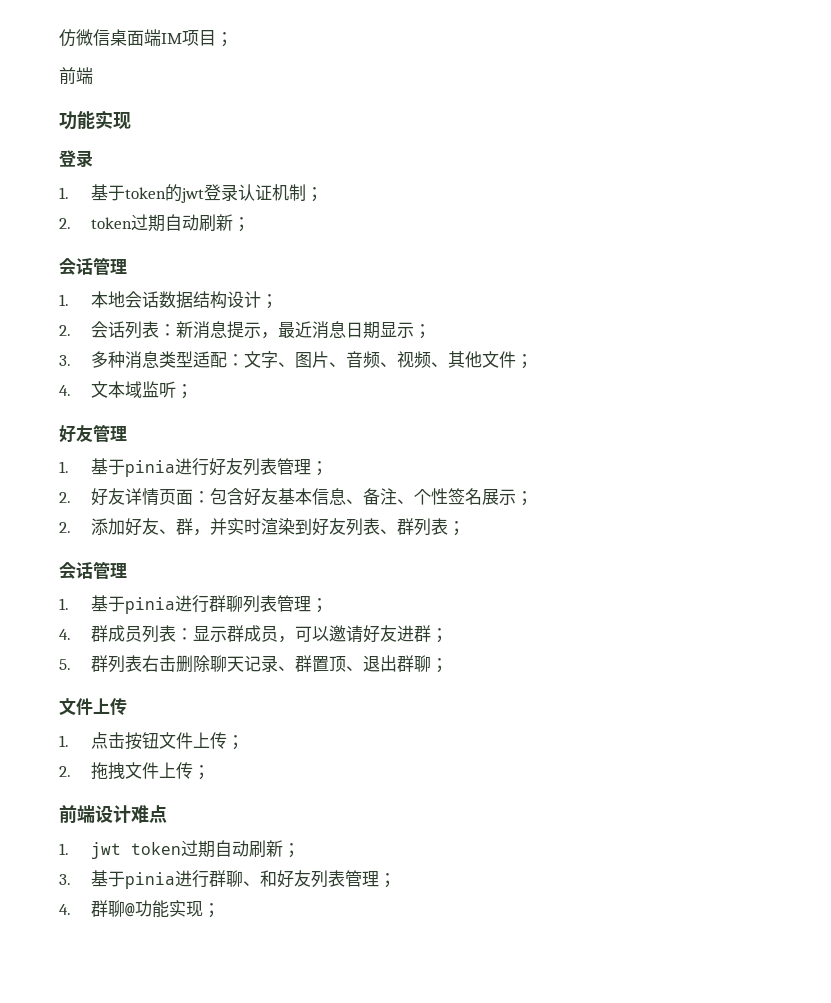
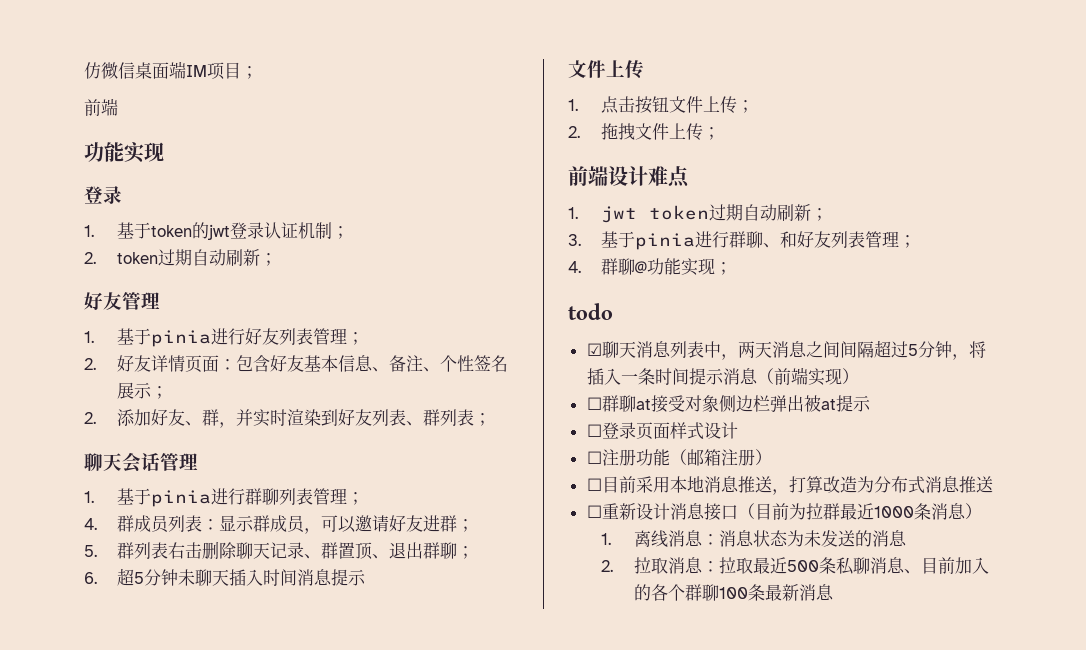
  2. token过期自动刷新；
- 会话管理
- 1.本地会话数据结构设计；
- 2.会话列表：新消息提示，最近消息日期显示；
- 3.多种消息类型适配：文字、图片、音频、视频、其他文件；
- 4.文本域监听；
  2.添加好友、群，并实时渲染到好友列表、群列表；
- 会话管理
+ 聊天会话管理
+ 6.超5分钟未聊天插入时间消息提示
+ todo
+ ☑聊天消息列表中，两天消息之间间隔超过5分钟，将插入一条时间提示消息（前端实现）
+ ☐群聊at接受对象侧边栏弹出被at提示
+ ☐登录页面样式设计
+ ☐注册功能（邮箱注册）
+ ☐目前采用本地消息推送，打算改造为分布式消息推送
+ ☐重新设计消息接口（目前为拉群最近1000条消息）
+ 1.离线消息：消息状态为未发送的消息
+ 2.拉取消息：拉取最近500条私聊消息、目前加入的各个群聊100条最新消息

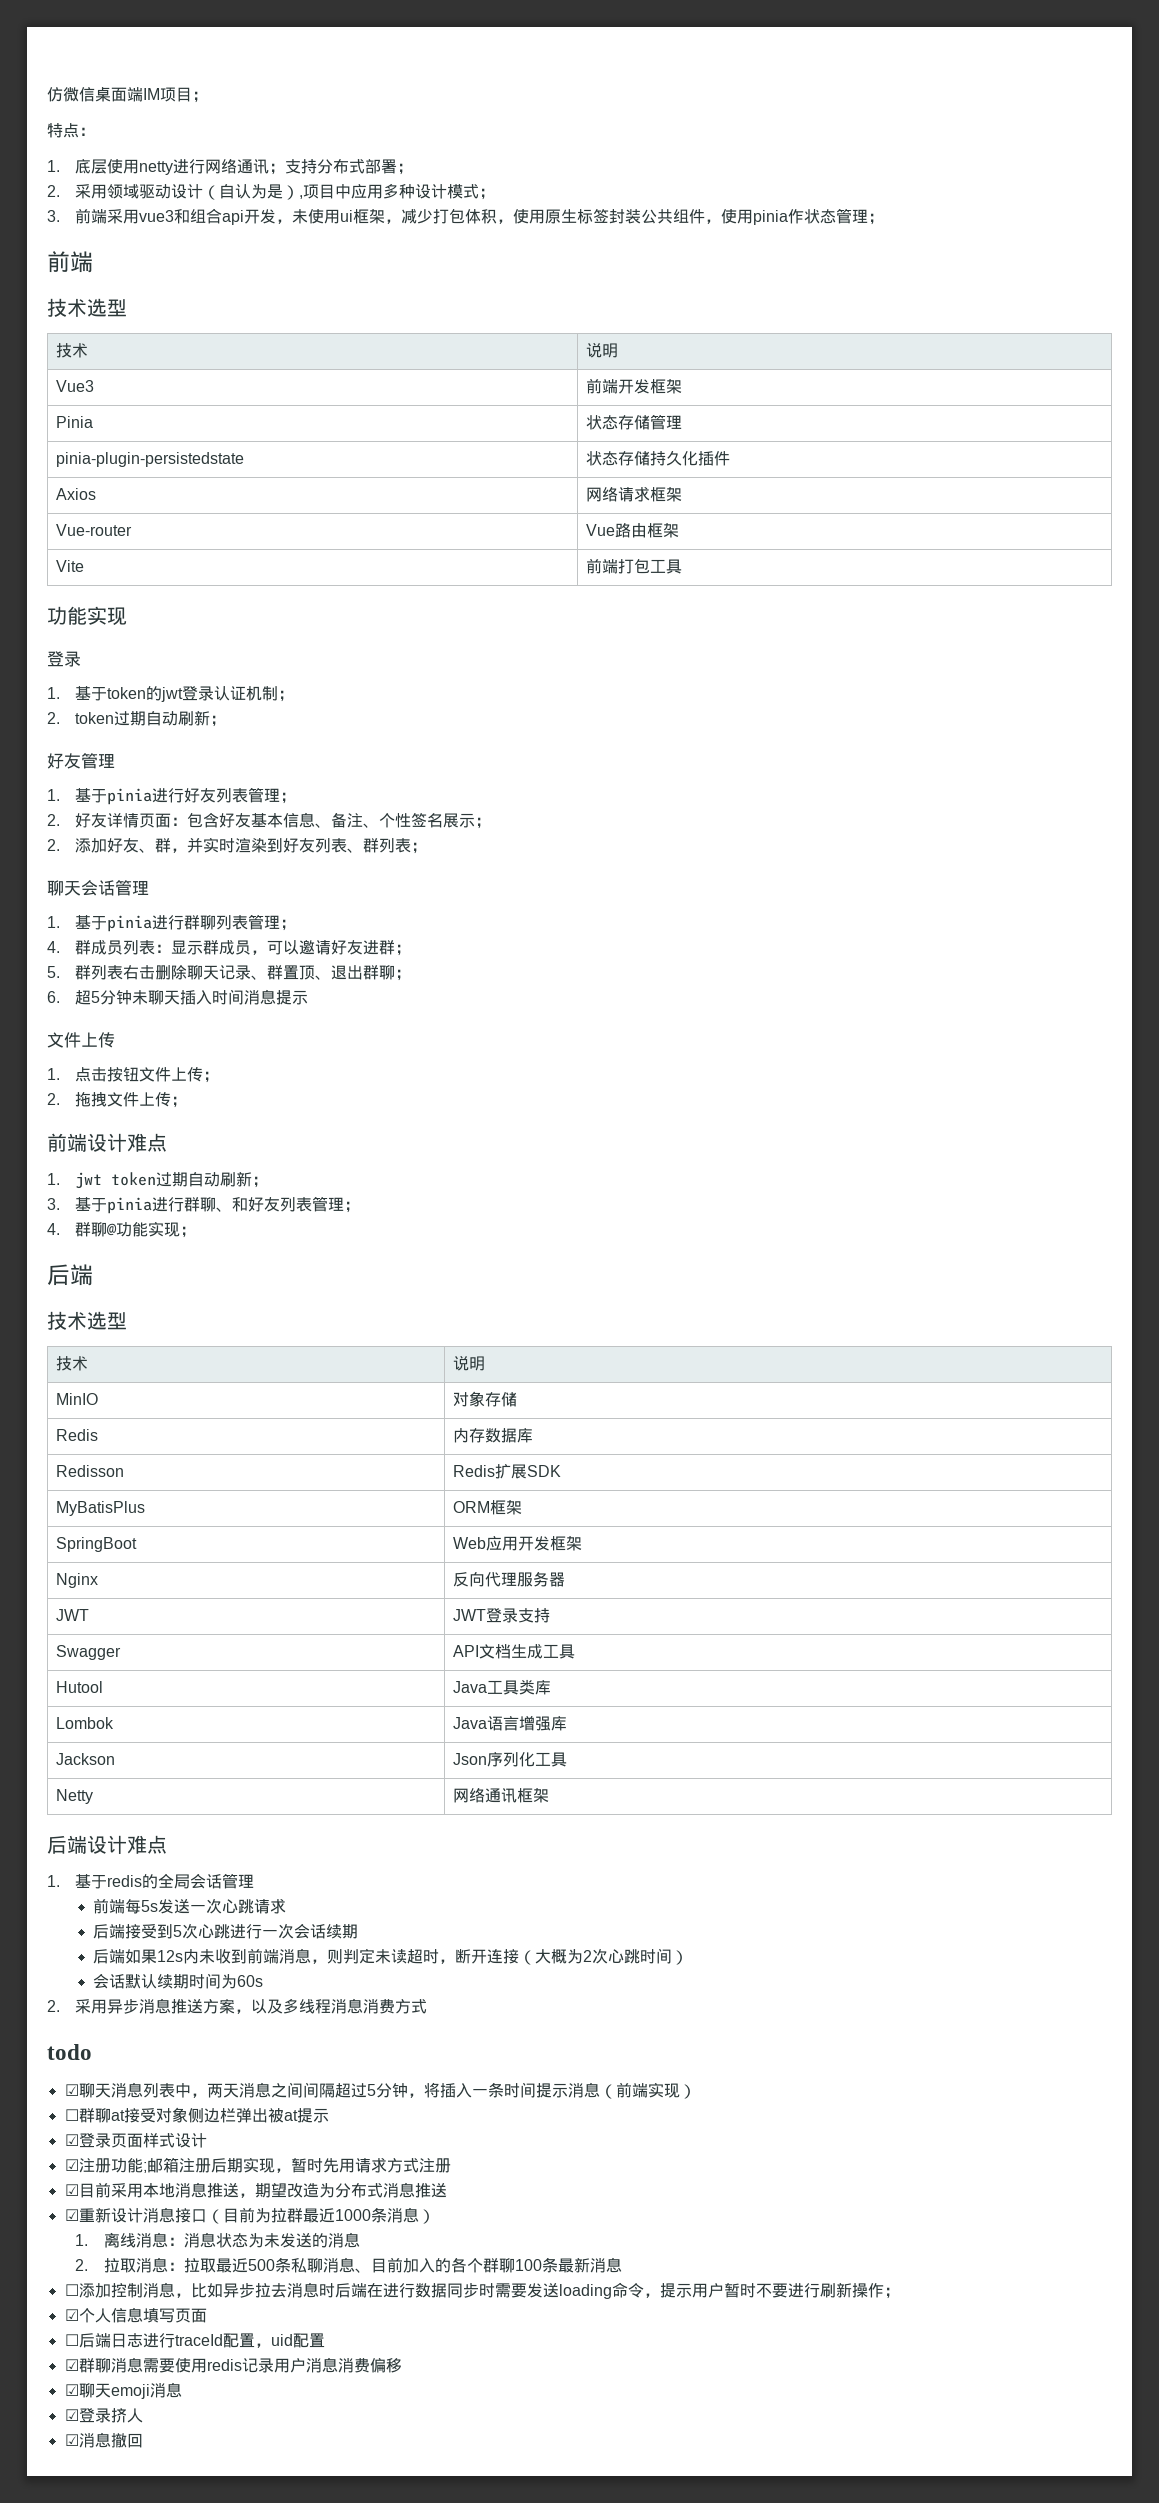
  仿微信桌面端IM项目；
+ 特点：
+ 1.底层使用netty进行网络通讯；支持分布式部署；
+ 2.采用领域驱动设计（自认为是）,项目中应用多种设计模式；
+ 3.前端采用vue3和组合api开发，未使用ui框架，减少打包体积，使用原生标签封装公共组件，使用pinia作状态管理；
  前端
+ 技术选型
+ 技术 | 说明
+ Vue3 | 前端开发框架
+ Pinia | 状态存储管理
+ pinia-plugin-persistedstate | 状态存储持久化插件
+ Axios | 网络请求框架
+ Vue-router | Vue路由框架
+ Vite | 前端打包工具
  4.群聊@功能实现；
+ 后端
+ 技术选型
+ 技术 | 说明
+ MinIO | 对象存储
+ Redis | 内存数据库
+ Redisson | Redis扩展SDK
+ MyBatisPlus | ORM框架
+ SpringBoot | Web应用开发框架
+ Nginx | 反向代理服务器
+ JWT | JWT登录支持
+ Swagger | API文档生成工具
+ Hutool | Java工具类库
+ Lombok | Java语言增强库
+ Jackson | Json序列化工具
+ Netty | 网络通讯框架
+ 后端设计难点
+ 1.基于redis的全局会话管理
+ 前端每5s发送一次心跳请求
+ 后端接受到5次心跳进行一次会话续期
+ 后端如果12s内未收到前端消息，则判定未读超时，断开连接（大概为2次心跳时间）
+ 会话默认续期时间为60s
+ 2.采用异步消息推送方案，以及多线程消息消费方式
- ☐登录页面样式设计
+ ☑登录页面样式设计
- ☐注册功能（邮箱注册）
- ☐目前采用本地消息推送，打算改造为分布式消息推送
+ ☑注册功能;邮箱注册后期实现，暂时先用请求方式注册
+ ☑目前采用本地消息推送，期望改造为分布式消息推送
- ☐重新设计消息接口（目前为拉群最近1000条消息）
+ ☑重新设计消息接口（目前为拉群最近1000条消息）
+ ☐添加控制消息，比如异步拉去消息时后端在进行数据同步时需要发送loading命令，提示用户暂时不要进行刷新操作；
+ ☑个人信息填写页面
+ ☐后端日志进行traceId配置，uid配置
+ ☑群聊消息需要使用redis记录用户消息消费偏移
+ ☑聊天emoji消息
+ ☑登录挤人
+ ☑消息撤回

